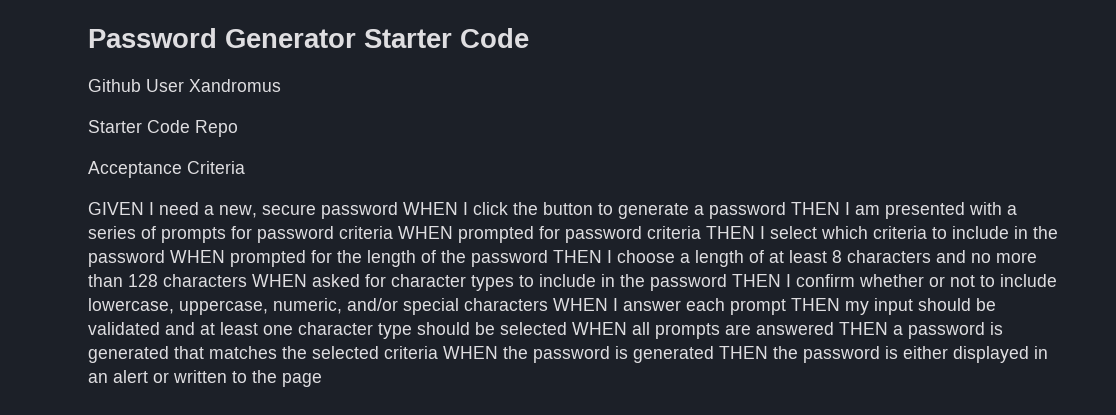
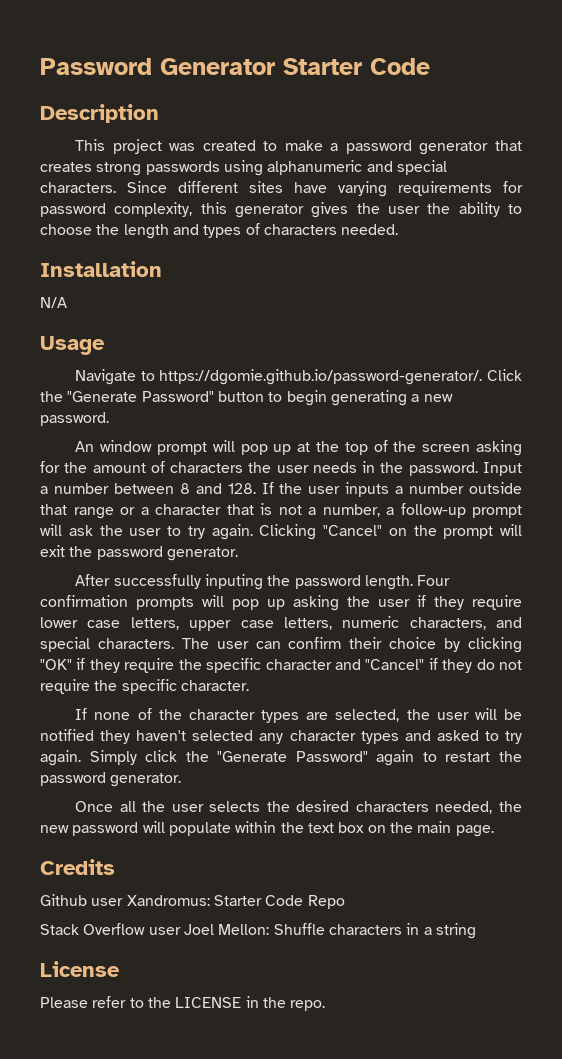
+ Description
+ This project was created to make a password generator that creates strong passwords using alphanumeric and special characters. Since different sites have varying requirements for password complexity, this generator gives the user the ability to choose the length and types of characters needed.
+ Installation
+ N/A
+ Usage
+ Navigate to https://dgomie.github.io/password-generator/. Click the "Generate Password" button to begin generating a new password.
+ An window prompt will pop up at the top of the screen asking for the amount of characters the user needs in the password. Input a number between 8 and 128. If the user inputs a number outside that range or a character that is not a number, a follow-up prompt will ask the user to try again. Clicking "Cancel" on the prompt will exit the password generator.
+ After successfully inputing the password length. Four confirmation prompts will pop up asking the user if they require lower case letters, upper case letters, numeric characters, and special characters. The user can confirm their choice by clicking "OK" if they require the specific character and "Cancel" if they do not require the specific character.
+ If none of the character types are selected, the user will be notified they haven't selected any character types and asked to try again. Simply click the "Generate Password" again to restart the password generator.
+ Once all the user selects the desired characters needed, the new password will populate within the text box on the main page.
+ Credits
- Github User Xandromus
- Starter Code Repo
+ Github user Xandromus: Starter Code Repo
- Acceptance Criteria
- GIVEN I need a new, secure password WHEN I click the button to generate a password THEN I am presented with a series of prompts for password criteria WHEN prompted for password criteria THEN I select which criteria to include in the password WHEN prompted for the length of the password THEN I choose a length of at least 8 characters and no more than 128 characters WHEN asked for character types to include in the password THEN I confirm whether or not to include lowercase, uppercase, numeric, and/or special characters WHEN I answer each prompt THEN my input should be validated and at least one character type should be selected WHEN all prompts are answered THEN a password is generated that matches the selected criteria WHEN the password is generated THEN the password is either displayed in an alert or written to the page
+ Stack Overflow user Joel Mellon: Shuffle characters in a string
+ License
+ Please refer to the LICENSE in the repo.

